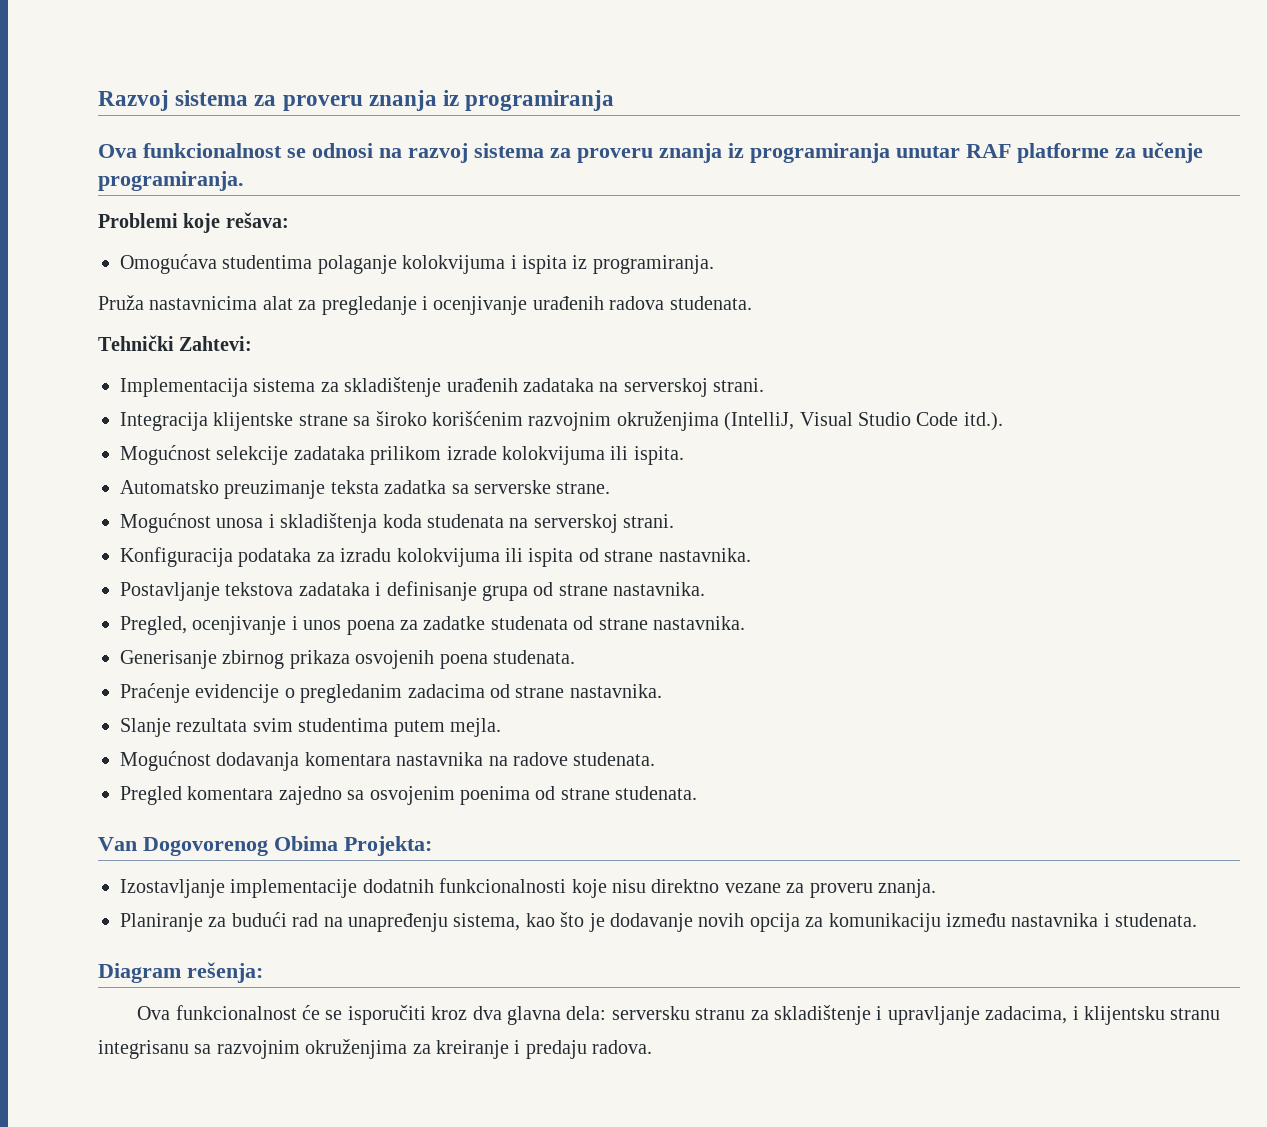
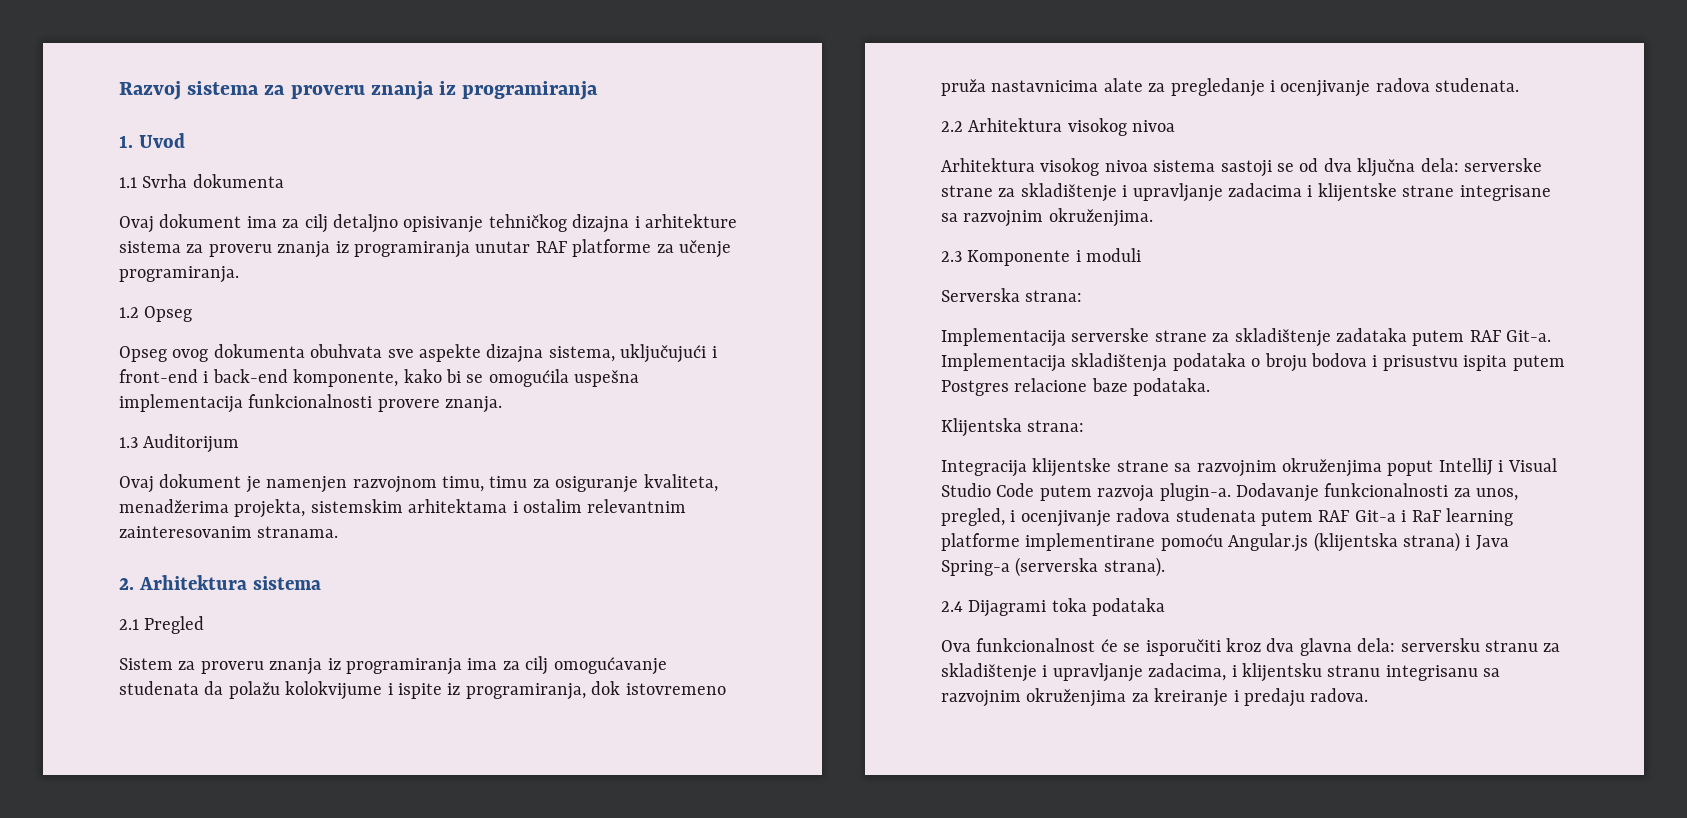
- Ova funkcionalnost se odnosi na razvoj sistema za proveru znanja iz programiranja unutar RAF platforme za učenje programiranja.
+ 1. Uvod
+ 1.1 Svrha dokumenta
+ Ovaj dokument ima za cilj detaljno opisivanje tehničkog dizajna i arhitekture sistema za proveru znanja iz programiranja unutar RAF platforme za učenje programiranja.
- Problemi koje rešava:
- Omogućava studentima polaganje kolokvijuma i ispita iz programiranja.
- Pruža nastavnicima alat za pregledanje i ocenjivanje urađenih radova studenata.
+ 1.2 Opseg
+ Opseg ovog dokumenta obuhvata sve aspekte dizajna sistema, uključujući i front-end i back-end komponente, kako bi se omogućila uspešna implementacija funkcionalnosti provere znanja.
+ 1.3 Auditorijum
+ Ovaj dokument je namenjen razvojnom timu, timu za osiguranje kvaliteta, menadžerima projekta, sistemskim arhitektama i ostalim relevantnim zainteresovanim stranama.
+ 2. Arhitektura sistema
+ 2.1 Pregled
+ Sistem za proveru znanja iz programiranja ima za cilj omogućavanje studenata da polažu kolokvijume i ispite iz programiranja, dok istovremeno pruža nastavnicima alate za pregledanje i ocenjivanje radova studenata.
- Tehnički Zahtevi:
- Implementacija sistema za skladištenje urađenih zadataka na serverskoj strani.
- Integracija klijentske strane sa široko korišćenim razvojnim okruženjima (IntelliJ, Visual Studio Code itd.).
- Mogućnost selekcije zadataka prilikom izrade kolokvijuma ili ispita.
- Automatsko preuzimanje teksta zadatka sa serverske strane.
- Mogućnost unosa i skladištenja koda studenata na serverskoj strani.
- Konfiguracija podataka za izradu kolokvijuma ili ispita od strane nastavnika.
- Postavljanje tekstova zadataka i definisanje grupa od strane nastavnika.
- Pregled, ocenjivanje i unos poena za zadatke studenata od strane nastavnika.
- Generisanje zbirnog prikaza osvojenih poena studenata.
- Praćenje evidencije o pregledanim zadacima od strane nastavnika.
- Slanje rezultata svim studentima putem mejla.
- Mogućnost dodavanja komentara nastavnika na radove studenata.
- Pregled komentara zajedno sa osvojenim poenima od strane studenata.
- Van Dogovorenog Obima Projekta:
- Izostavljanje implementacije dodatnih funkcionalnosti koje nisu direktno vezane za proveru znanja.
- Planiranje za budući rad na unapređenju sistema, kao što je dodavanje novih opcija za komunikaciju između nastavnika i studenata.
- Diagram rešenja:
+ 2.2 Arhitektura visokog nivoa
+ Arhitektura visokog nivoa sistema sastoji se od dva ključna dela: serverske strane za skladištenje i upravljanje zadacima i klijentske strane integrisane sa razvojnim okruženjima.
+ 2.3 Komponente i moduli
+ Serverska strana:
+ Implementacija serverske strane za skladištenje zadataka putem RAF Git-a. Implementacija skladištenja podataka o broju bodova i prisustvu ispita putem Postgres relacione baze podataka.
+ Klijentska strana:
+ Integracija klijentske strane sa razvojnim okruženjima poput IntelliJ i Visual Studio Code putem razvoja plugin-a. Dodavanje funkcionalnosti za unos, pregled, i ocenjivanje radova studenata putem RAF Git-a i RaF learning platforme implementirane pomoću Angular.js (klijentska strana) i Java Spring-a (serverska strana).
+ 2.4 Dijagrami toka podataka

